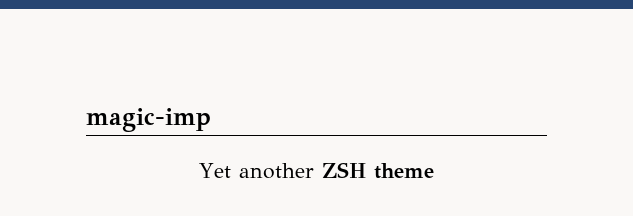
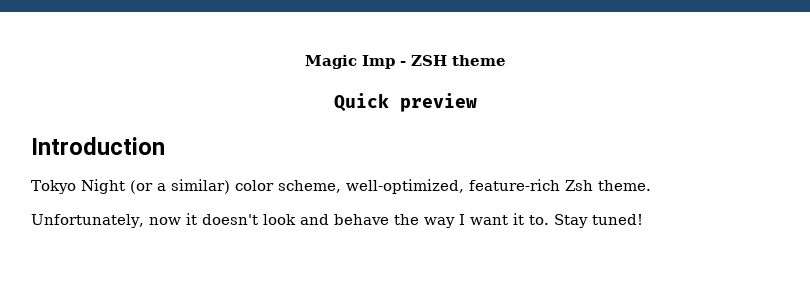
- magic-imp
- Yet another ZSH theme
+ Magic Imp - ZSH theme
+ Quick preview
+ Introduction
+ Tokyo Night (or a similar) color scheme, well-optimized, feature-rich Zsh theme.
+ Unfortunately, now it doesn't look and behave the way I want it to. Stay tuned!

